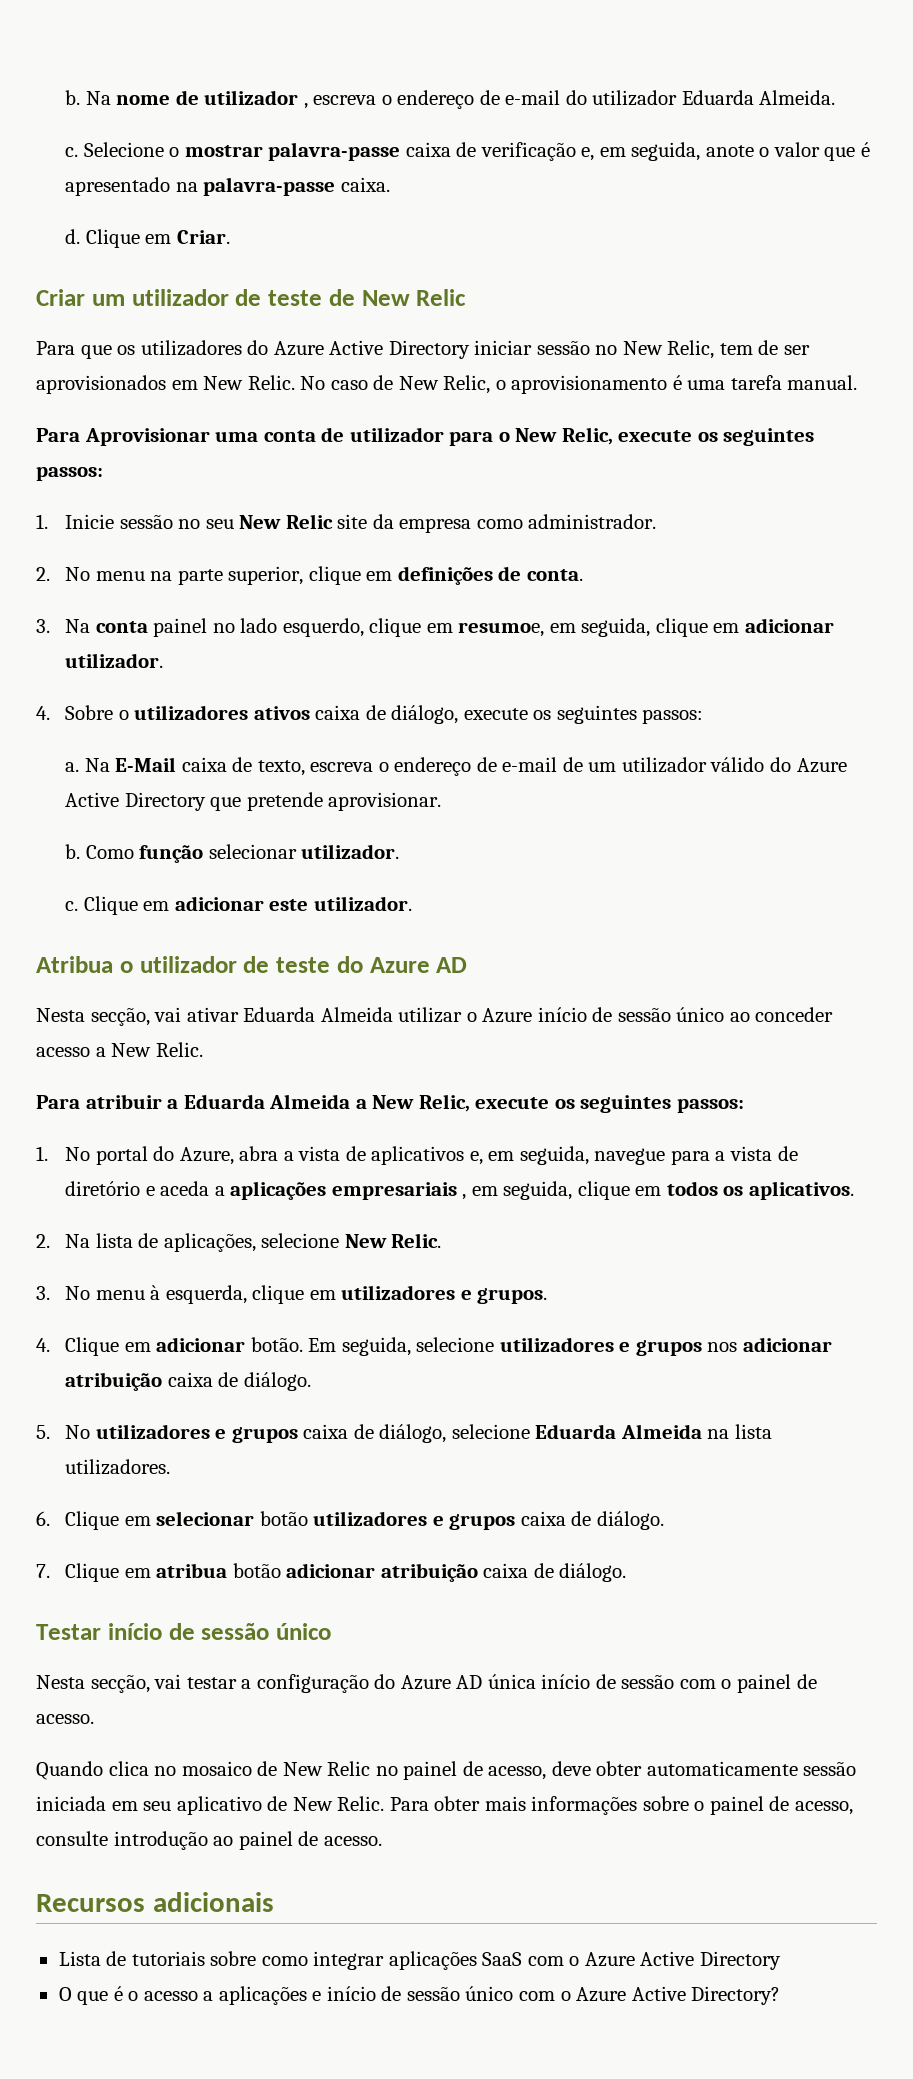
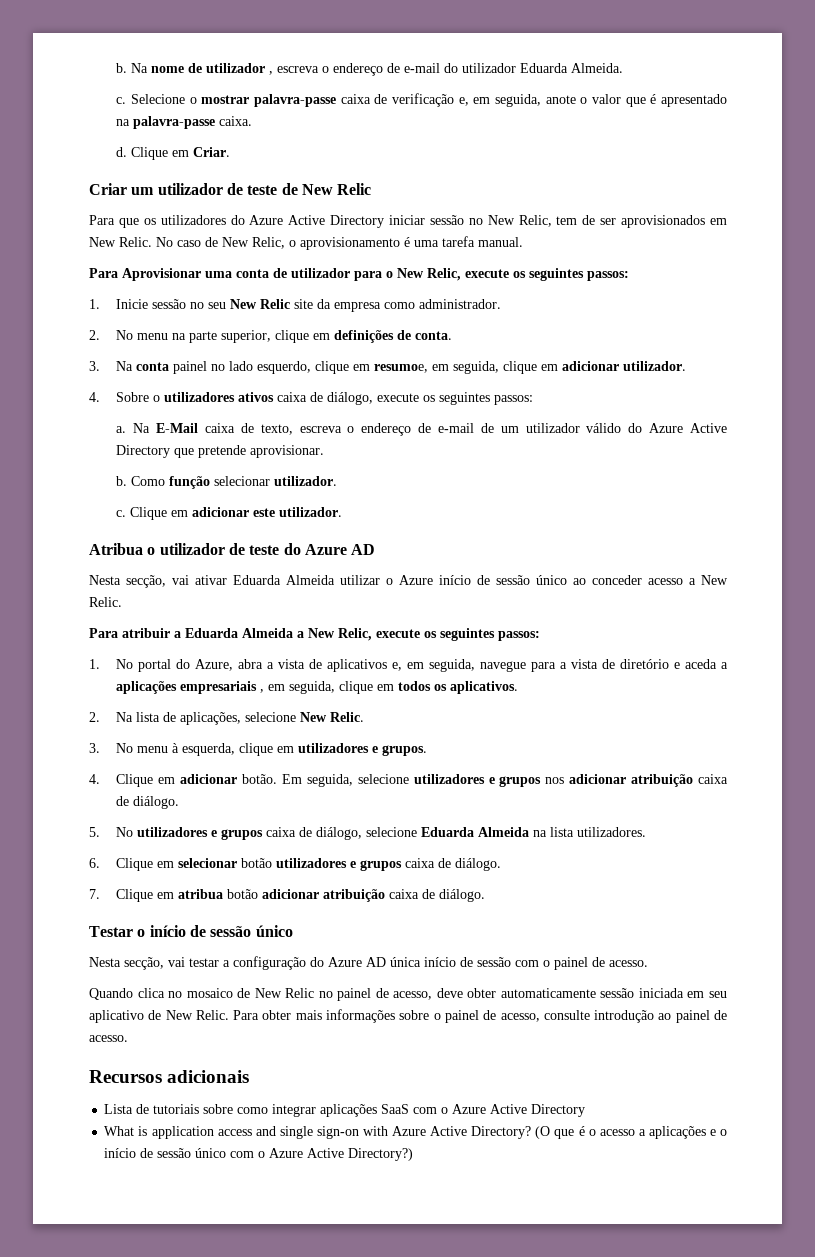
- Testar início de sessão único
+ Testar o início de sessão único
- O que é o acesso a aplicações e início de sessão único com o Azure Active Directory?
+ What is application access and single sign-on with Azure Active Directory? (O que é o acesso a aplicações e o início de sessão único com o Azure Active Directory?)

